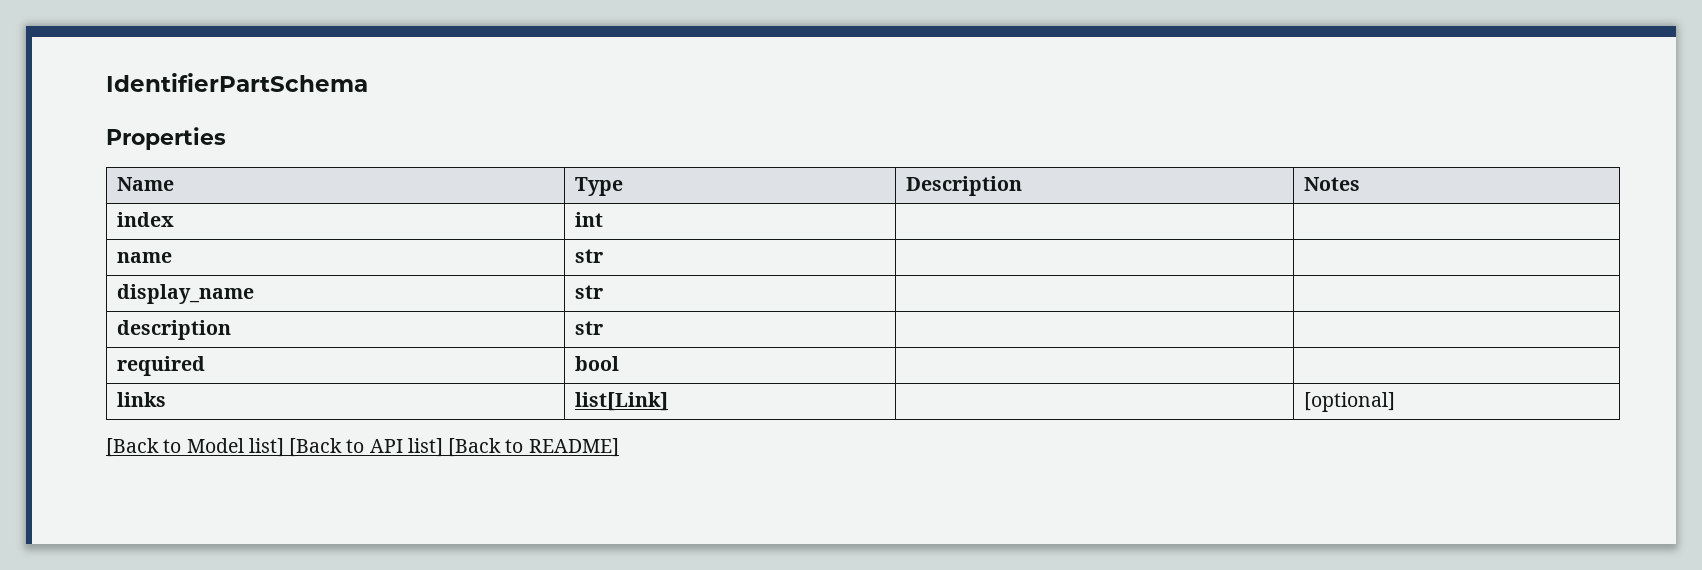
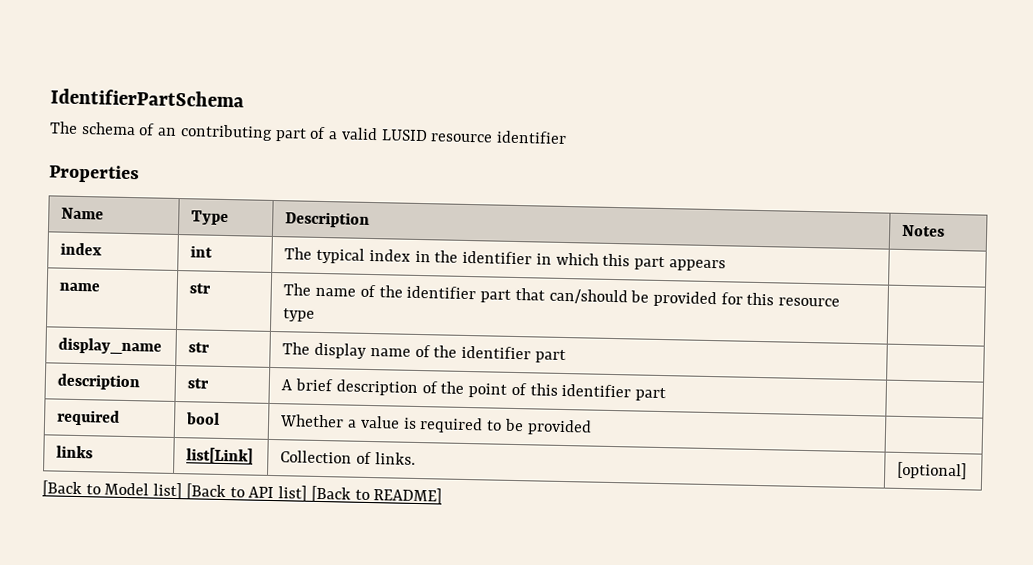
+ The schema of an contributing part of a valid LUSID resource identifier
- index | int | |
- name | str | |
- display_name | str | |
- description | str | |
- required | bool | |
+ index | int | The typical index in the identifier in which this part appears |
+ name | str | The name of the identifier part that can/should be provided for this resource type |
+ display_name | str | The display name of the identifier part |
+ description | str | A brief description of the point of this identifier part |
+ required | bool | Whether a value is required to be provided |
- links | list[Link] | | [optional]
+ links | list[Link] | Collection of links. | [optional]

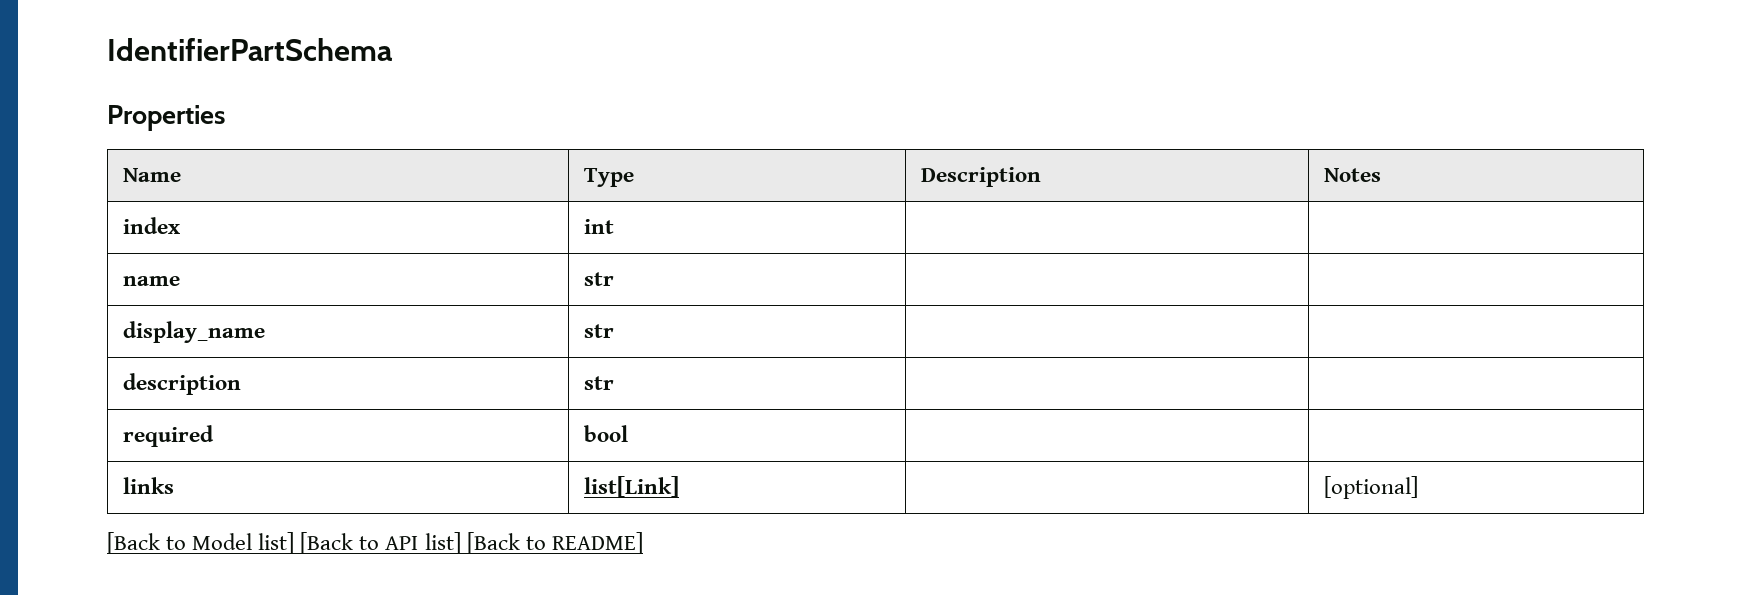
- The schema of an contributing part of a valid LUSID resource identifier
- index | int | The typical index in the identifier in which this part appears |
- name | str | The name of the identifier part that can/should be provided for this resource type |
- display_name | str | The display name of the identifier part |
- description | str | A brief description of the point of this identifier part |
- required | bool | Whether a value is required to be provided |
+ index | int | |
+ name | str | |
+ display_name | str | |
+ description | str | |
+ required | bool | |
- links | list[Link] | Collection of links. | [optional]
+ links | list[Link] | | [optional]

